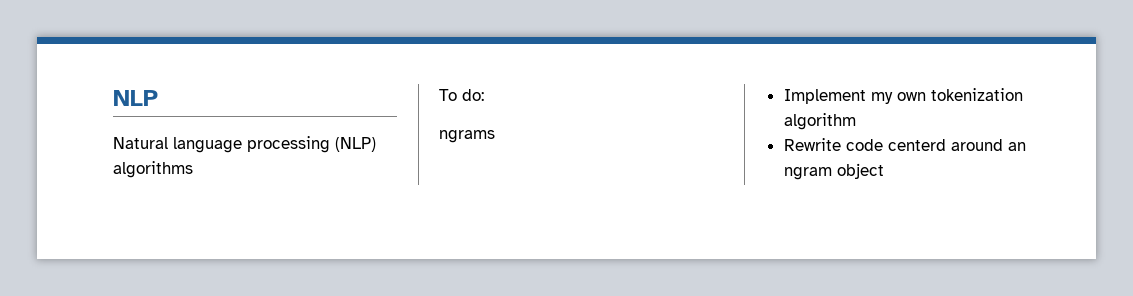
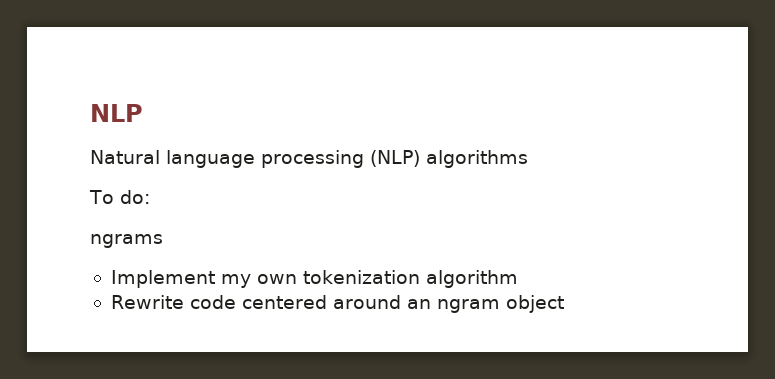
- Rewrite code centerd around an ngram object
+ Rewrite code centered around an ngram object

